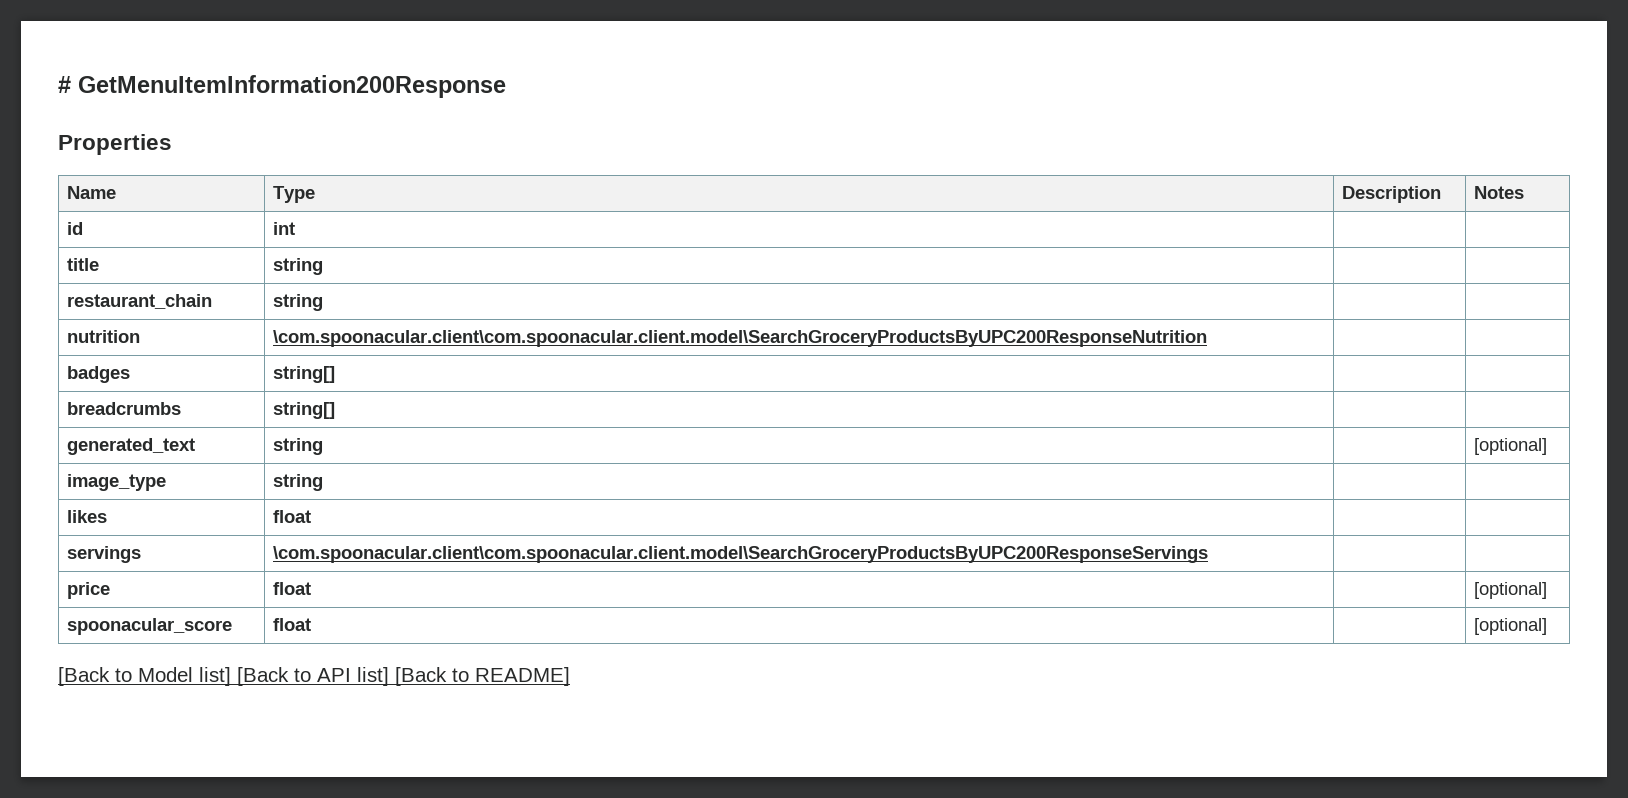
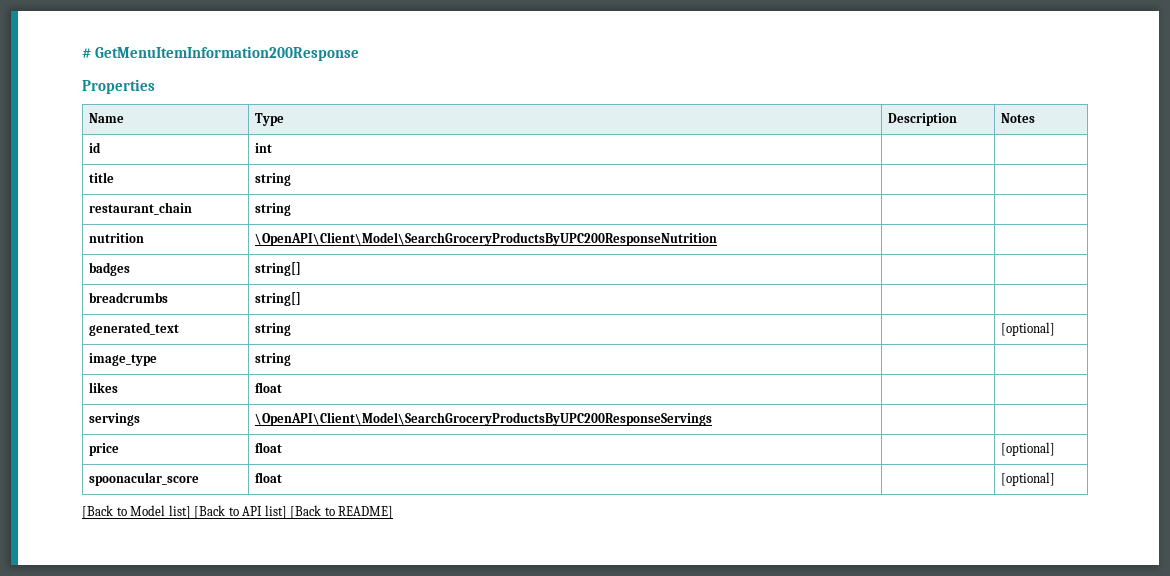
- nutrition | \com.spoonacular.client\com.spoonacular.client.model\SearchGroceryProductsByUPC200ResponseNutrition | |
+ nutrition | \OpenAPI\Client\Model\SearchGroceryProductsByUPC200ResponseNutrition | |
- servings | \com.spoonacular.client\com.spoonacular.client.model\SearchGroceryProductsByUPC200ResponseServings | |
+ servings | \OpenAPI\Client\Model\SearchGroceryProductsByUPC200ResponseServings | |

